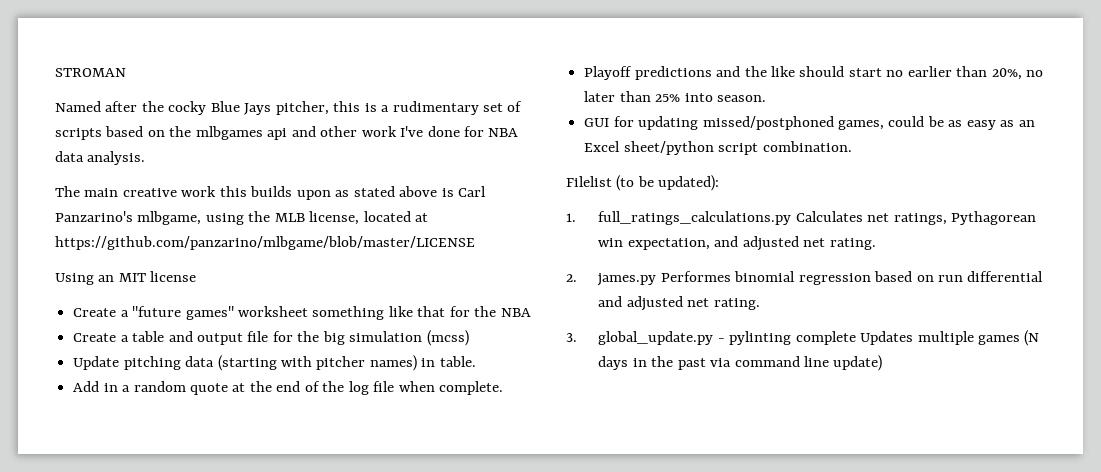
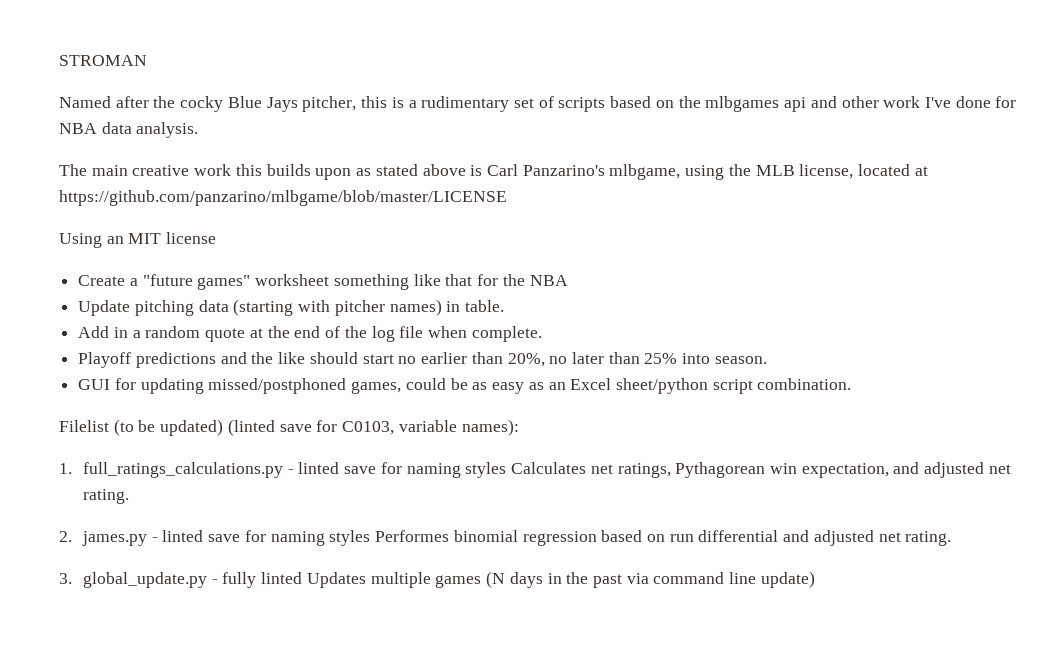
- Create a table and output file for the big simulation (mcss)
- Filelist (to be updated):
- 1. full_ratings_calculations.py Calculates net ratings, Pythagorean win expectation, and adjusted net rating.
+ Filelist (to be updated) (linted save for C0103, variable names):
+ 1. full_ratings_calculations.py - linted save for naming styles Calculates net ratings, Pythagorean win expectation, and adjusted net rating.
- 2. james.py Performes binomial regression based on run differential and adjusted net rating.
+ 2. james.py - linted save for naming styles Performes binomial regression based on run differential and adjusted net rating.
- 3. global_update.py - pylinting complete Updates multiple games (N days in the past via command line update)
+ 3. global_update.py - fully linted Updates multiple games (N days in the past via command line update)

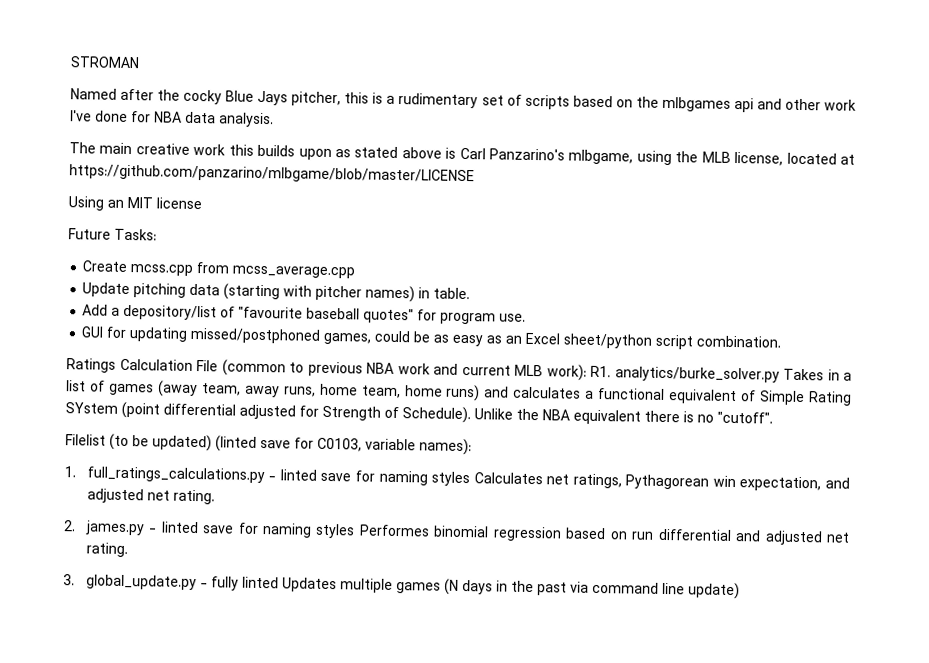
+ Future Tasks:
- Create a "future games" worksheet something like that for the NBA
+ Create mcss.cpp from mcss_average.cpp
- Add in a random quote at the end of the log file when complete.
- Playoff predictions and the like should start no earlier than 20%, no later than 25% into season.
+ Add a depository/list of "favourite baseball quotes" for program use.
+ Ratings Calculation File (common to previous NBA work and current MLB work): R1. analytics/burke_solver.py Takes in a list of games (away team, away runs, home team, home runs) and calculates a functional equivalent of Simple Rating SYstem (point differential adjusted for Strength of Schedule). Unlike the NBA equivalent there is no "cutoff".

